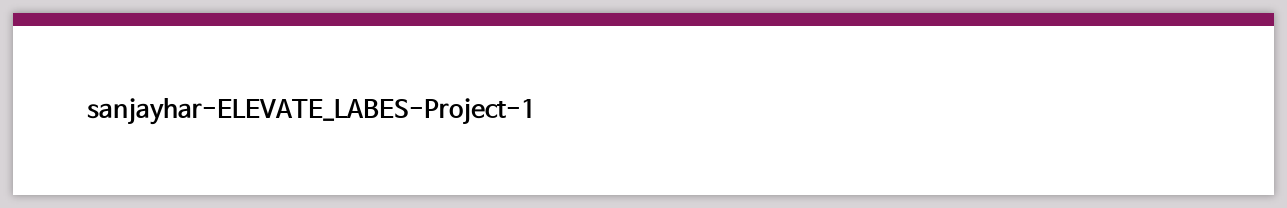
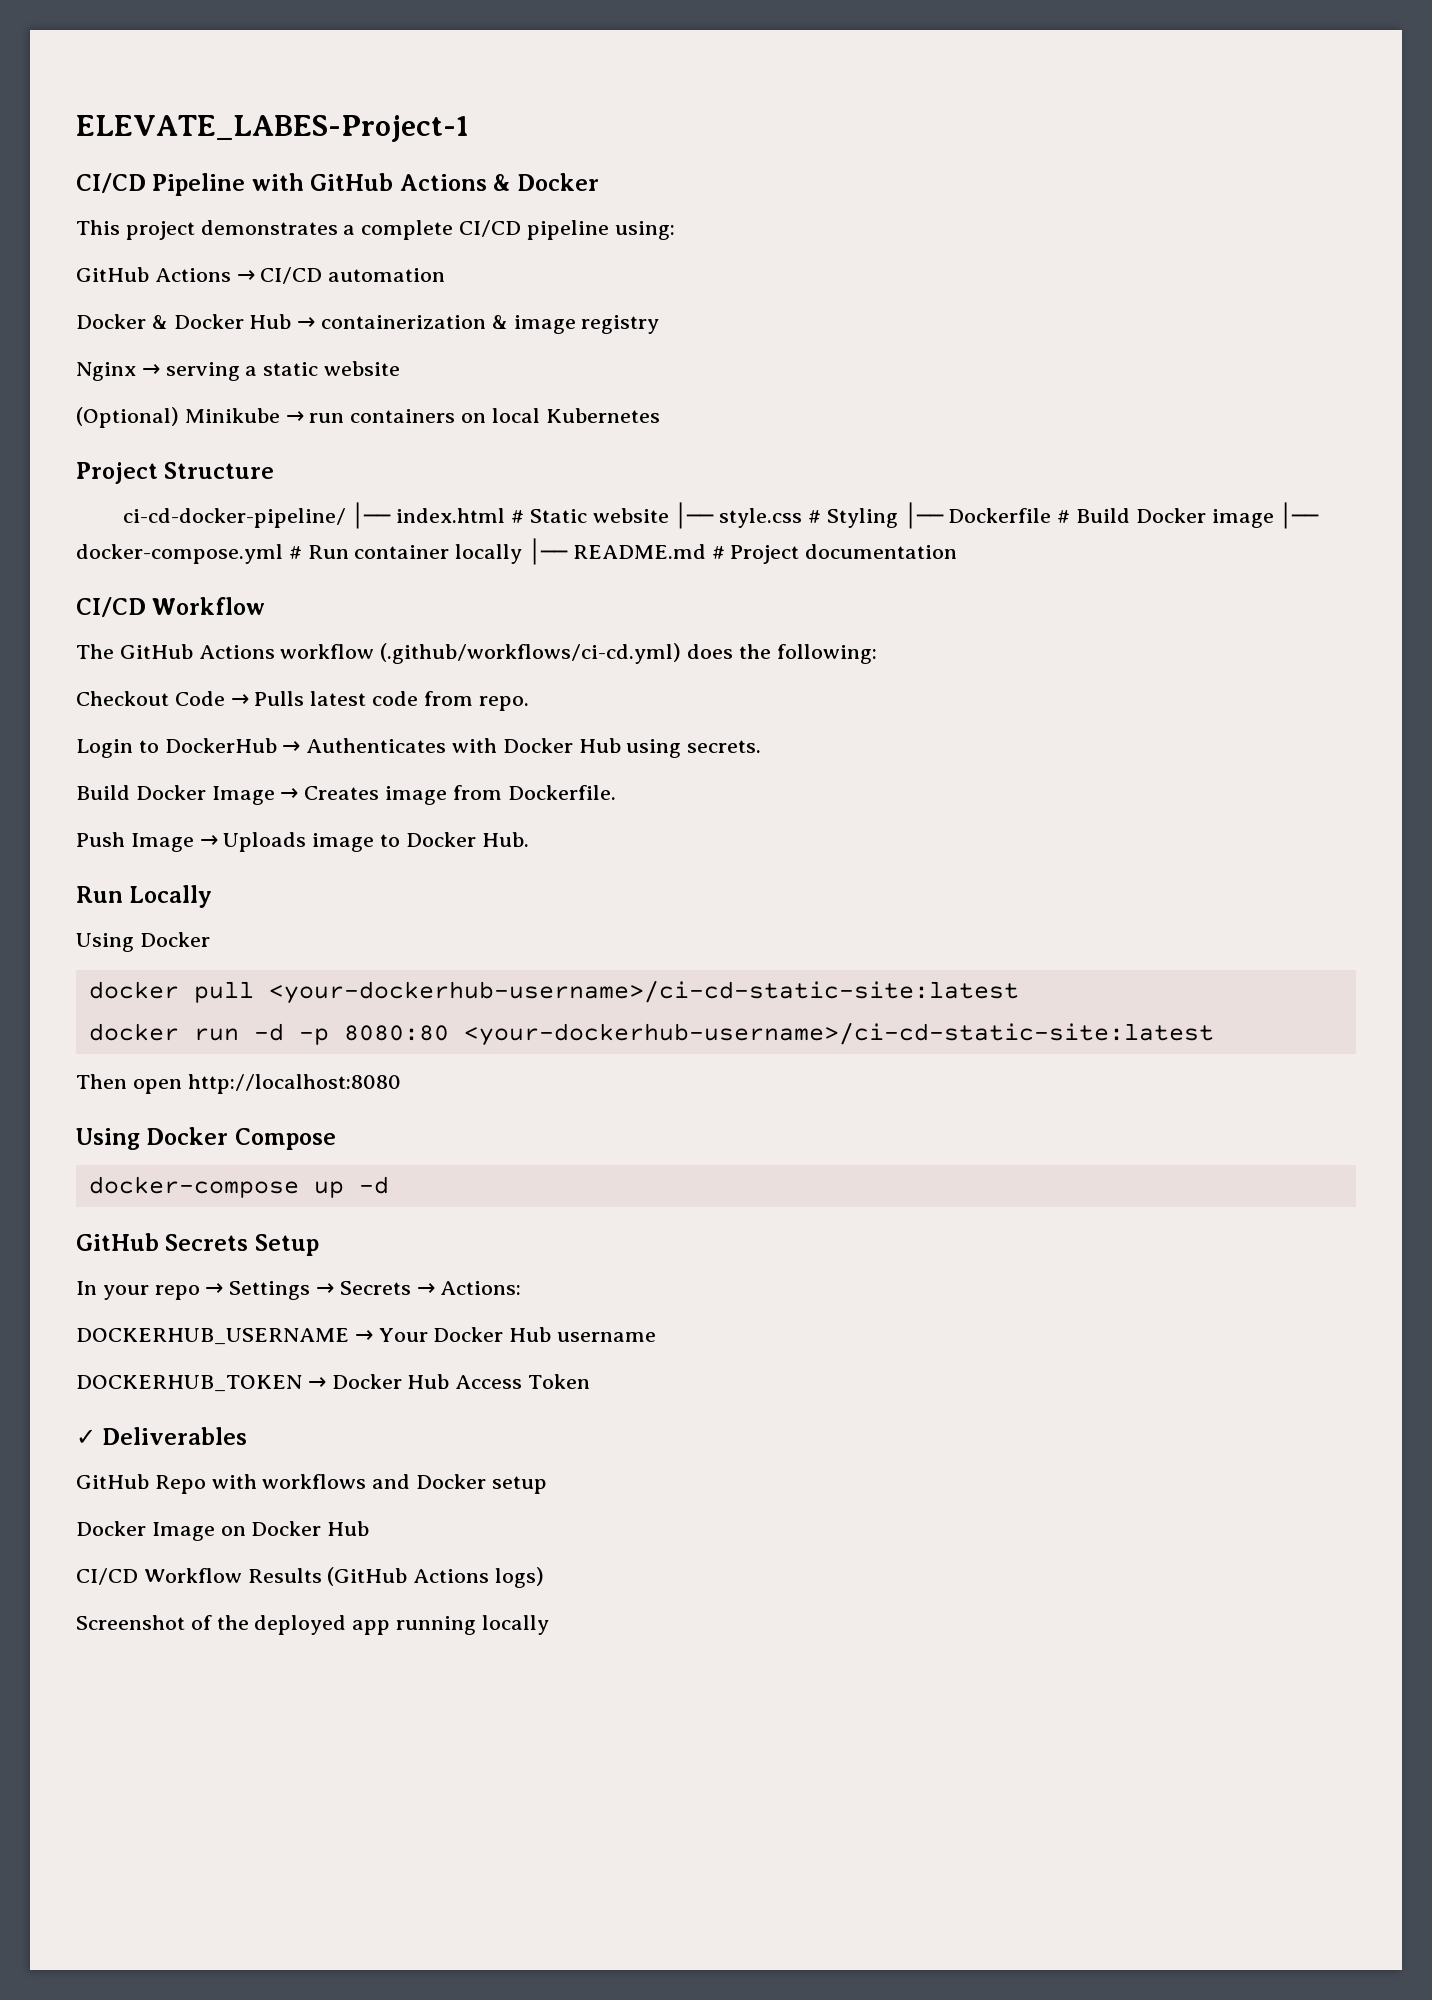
- sanjayhar-ELEVATE_LABES-Project-1
+ ELEVATE_LABES-Project-1
+ CI/CD Pipeline with GitHub Actions & Docker
+ This project demonstrates a complete CI/CD pipeline using:
+ GitHub Actions → CI/CD automation
+ Docker & Docker Hub → containerization & image registry
+ Nginx → serving a static website
+ (Optional) Minikube → run containers on local Kubernetes
+ Project Structure
+ ci-cd-docker-pipeline/ │── index.html # Static website │── style.css # Styling │── Dockerfile # Build Docker image │── docker-compose.yml # Run container locally │── README.md # Project documentation
+ CI/CD Workflow
+ The GitHub Actions workflow (.github/workflows/ci-cd.yml) does the following:
+ Checkout Code → Pulls latest code from repo.
+ Login to DockerHub → Authenticates with Docker Hub using secrets.
+ Build Docker Image → Creates image from Dockerfile.
+ Push Image → Uploads image to Docker Hub.
+ Run Locally
+ Using Docker
+ docker pull <your-dockerhub-username>/ci-cd-static-site:latest
+ docker run -d -p 8080:80 <your-dockerhub-username>/ci-cd-static-site:latest
+ Then open http://localhost:8080
+ Using Docker Compose
+ docker-compose up -d
+ GitHub Secrets Setup
+ In your repo → Settings → Secrets → Actions:
+ DOCKERHUB_USERNAME → Your Docker Hub username
+ DOCKERHUB_TOKEN → Docker Hub Access Token
+ ✓ Deliverables
+ GitHub Repo with workflows and Docker setup
+ Docker Image on Docker Hub
+ CI/CD Workflow Results (GitHub Actions logs)
+ Screenshot of the deployed app running locally

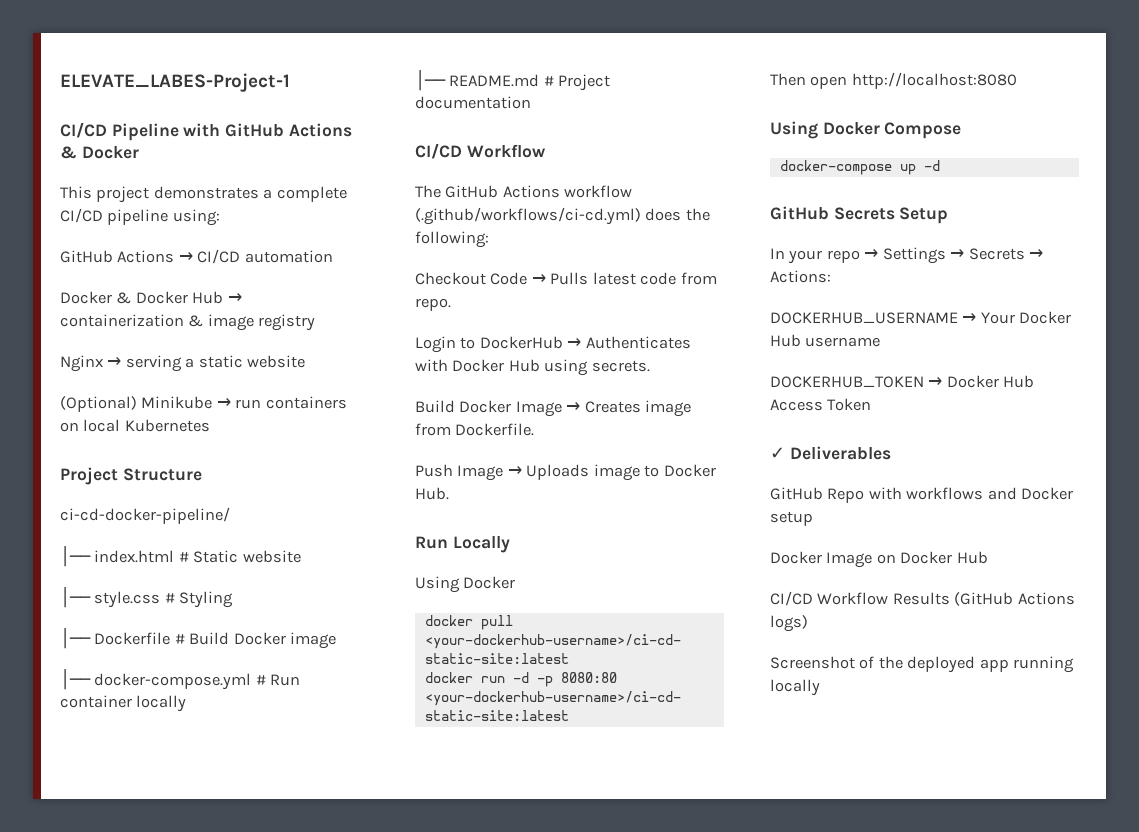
- ci-cd-docker-pipeline/ │── index.html # Static website │── style.css # Styling │── Dockerfile # Build Docker image │── docker-compose.yml # Run container locally │── README.md # Project documentation
+ ci-cd-docker-pipeline/
+ │── index.html # Static website
+ │── style.css # Styling
+ │── Dockerfile # Build Docker image
+ │── docker-compose.yml # Run container locally
+ │── README.md # Project documentation

